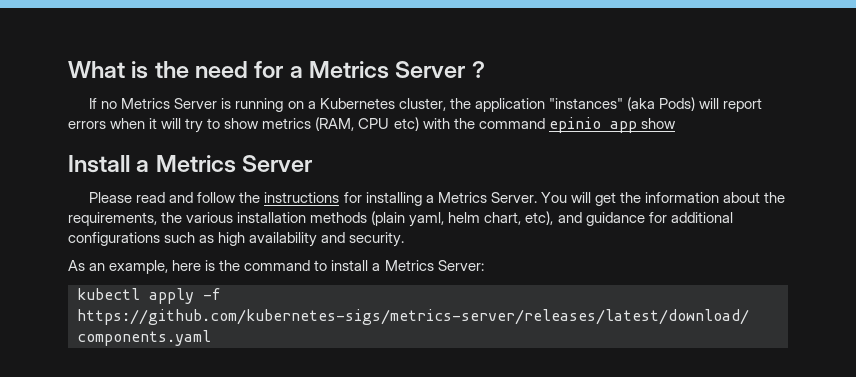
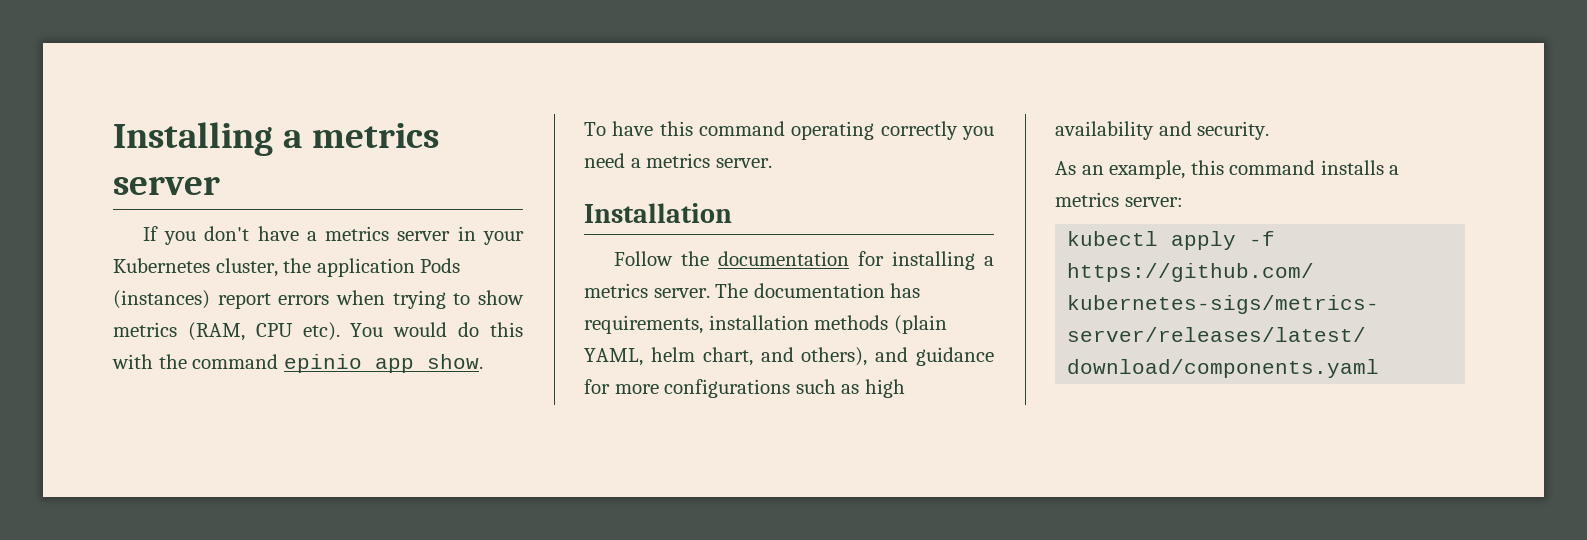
- What is the need for a Metrics Server ?
- If no Metrics Server is running on a Kubernetes cluster, the application "instances" (aka Pods) will report errors when it will try to show metrics (RAM, CPU etc) with the command epinio app show
- Install a Metrics Server
- Please read and follow the instructions for installing a Metrics Server. You will get the information about the requirements, the various installation methods (plain yaml, helm chart, etc), and guidance for additional configurations such as high availability and security.
+ Installing a metrics server
+ If you don't have a metrics server in your Kubernetes cluster, the application Pods (instances) report errors when trying to show metrics (RAM, CPU etc). You would do this with the command epinio app show.
+ To have this command operating correctly you need a metrics server.
+ Installation
+ Follow the documentation for installing a metrics server. The documentation has requirements, installation methods (plain YAML, helm chart, and others), and guidance for more configurations such as high availability and security.
- As an example, here is the command to install a Metrics Server:
+ As an example, this command installs a metrics server:

